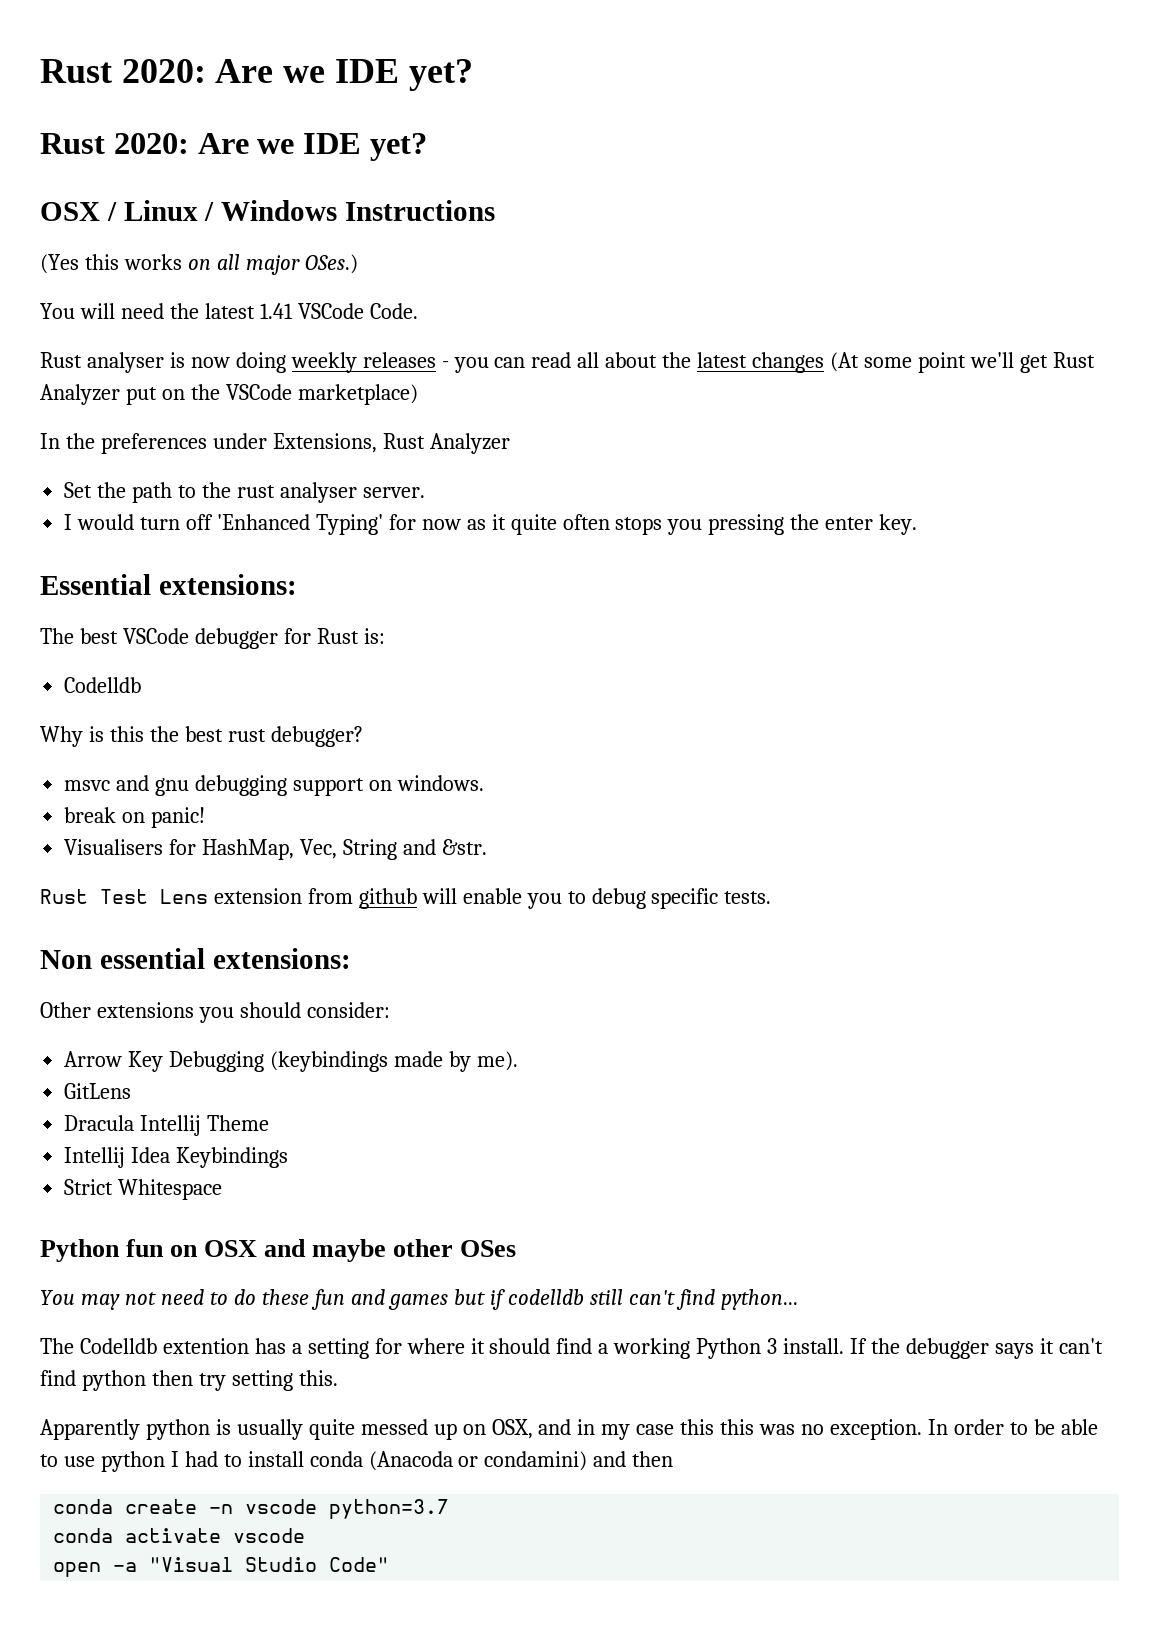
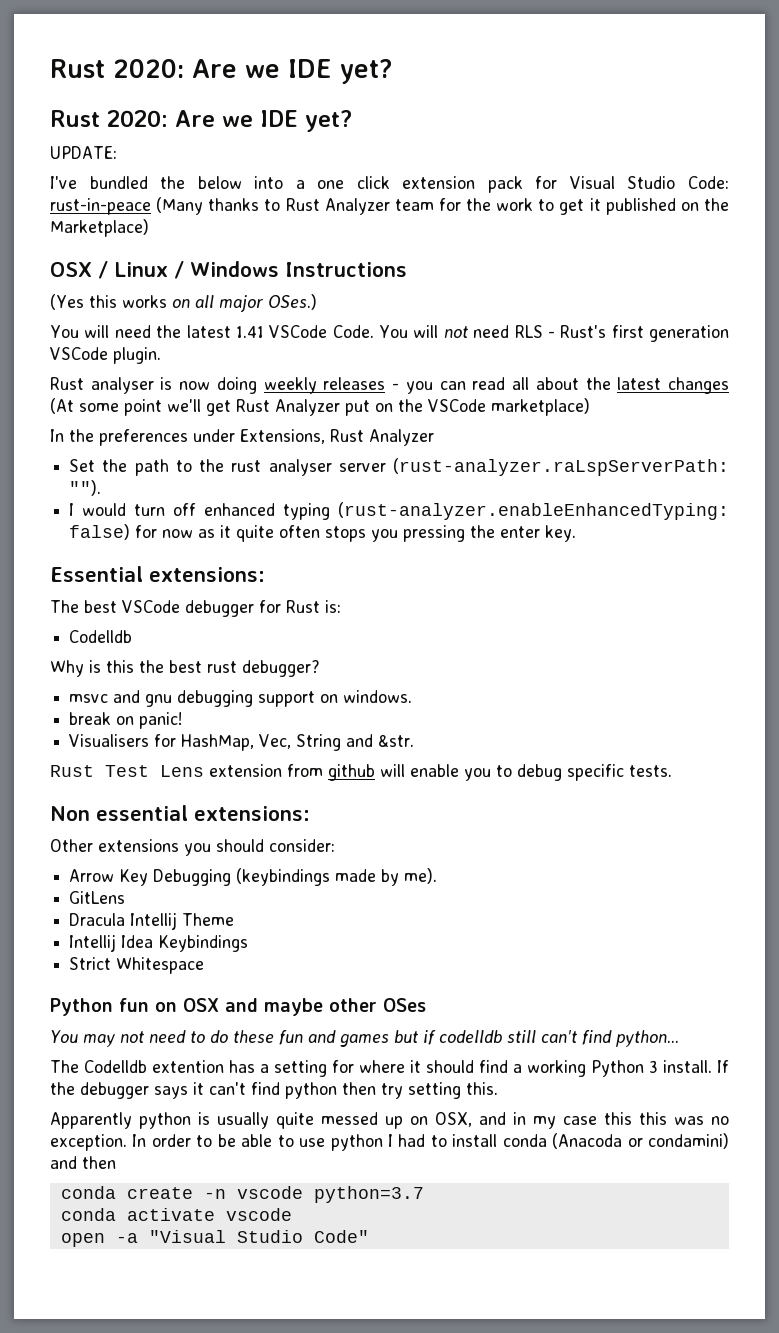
+ UPDATE:
+ I've bundled the below into a one click extension pack for Visual Studio Code: rust-in-peace (Many thanks to Rust Analyzer team for the work to get it published on the Marketplace)
+ You will not need RLS - Rust's first generation VSCode plugin.
- Set the path to the rust analyser server.
+ Set the path to the rust analyser server (rust-analyzer.raLspServerPath: "").
- I would turn off 'Enhanced Typing' for now as it quite often stops you pressing the enter key.
+ I would turn off enhanced typing (rust-analyzer.enableEnhancedTyping: false) for now as it quite often stops you pressing the enter key.

